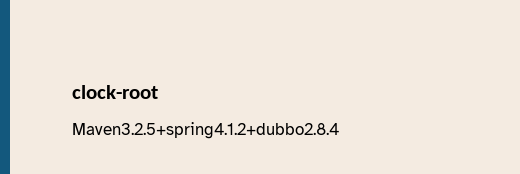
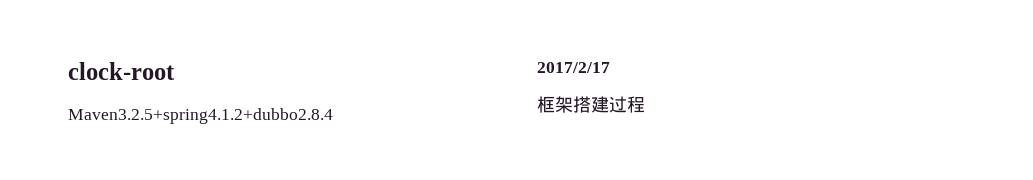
+ 2017/2/17
+ 框架搭建过程

